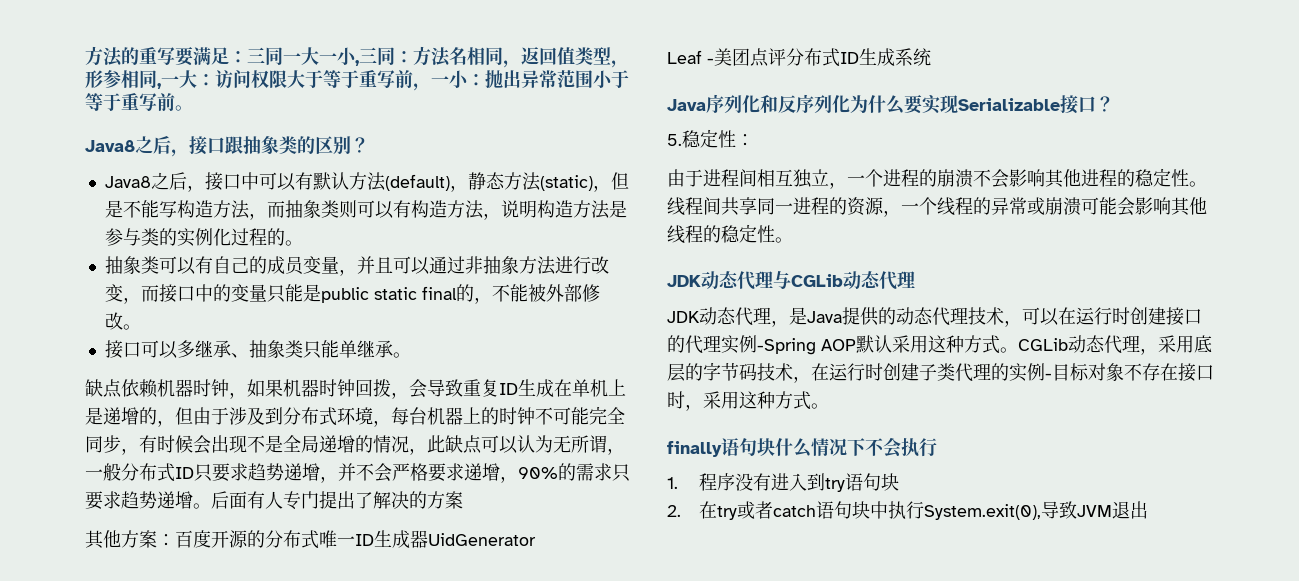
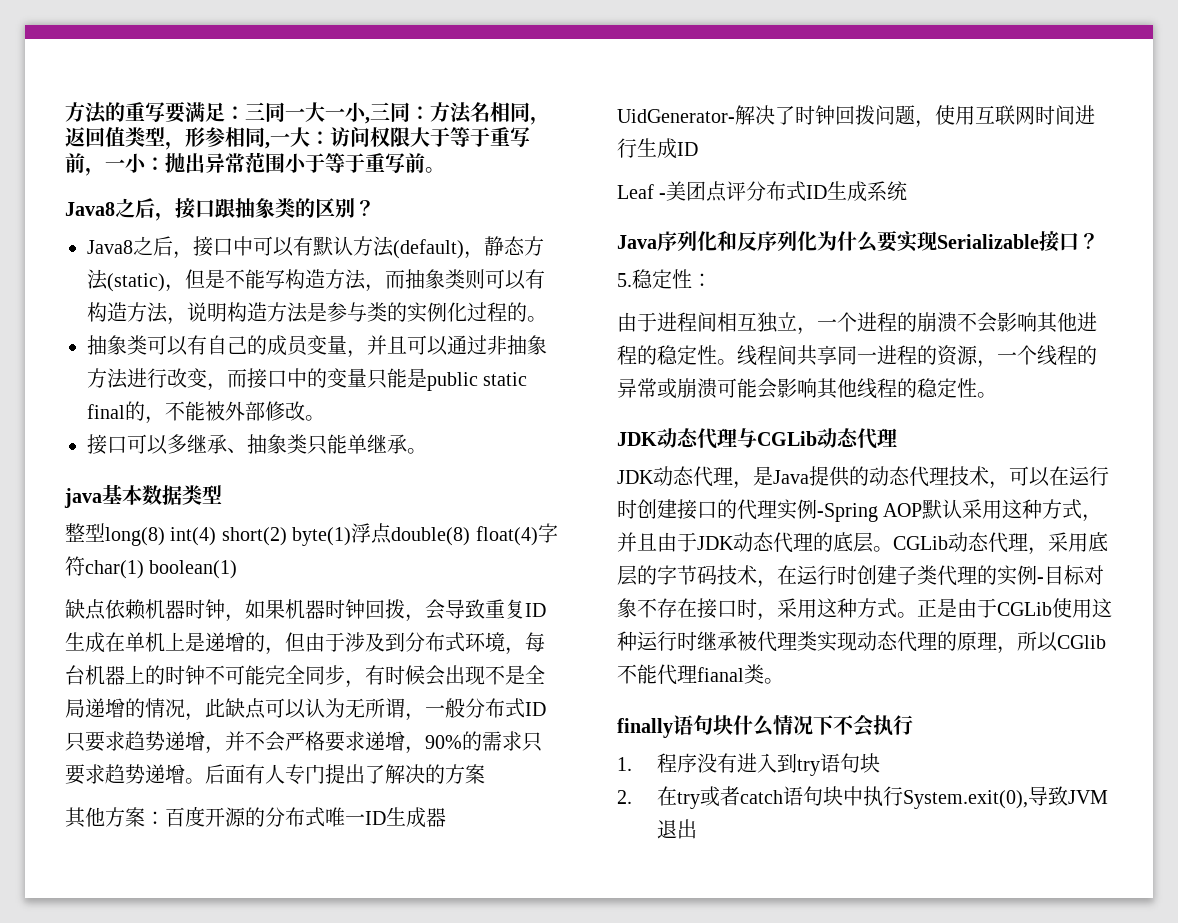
+ java基本数据类型
+ 整型long(8) int(4) short(2) byte(1)浮点double(8) float(4)字符char(1) boolean(1)
- 其他方案：百度开源的分布式唯一ID生成器UidGenerator
+ 其他方案：百度开源的分布式唯一ID生成器UidGenerator-解决了时钟回拨问题，使用互联网时间进行生成ID
- JDK动态代理，是Java提供的动态代理技术，可以在运行时创建接口的代理实例-Spring AOP默认采用这种方式。
+ JDK动态代理，是Java提供的动态代理技术，可以在运行时创建接口的代理实例-Spring AOP默认采用这种方式，并且由于JDK动态代理的底层。
+ 正是由于CGLib使用这种运行时继承被代理类实现动态代理的原理，所以CGlib不能代理fianal类。

